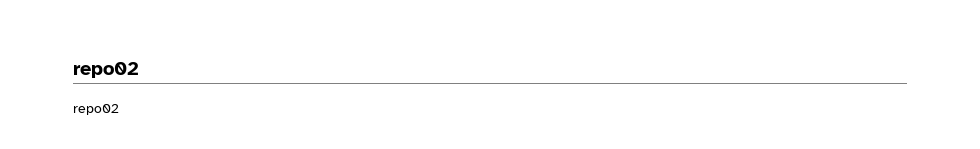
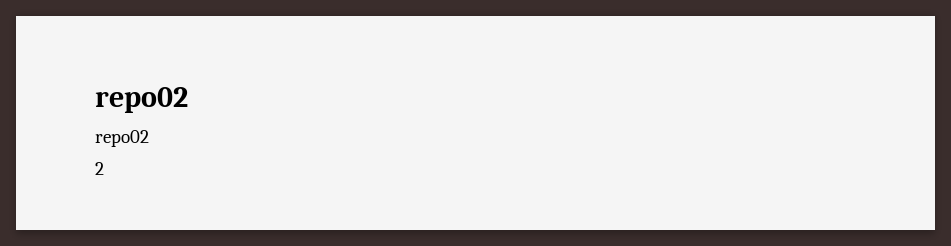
+ 2

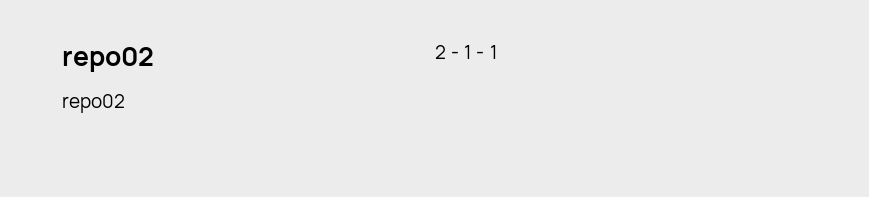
- 2
+ 2 - 1 - 1

